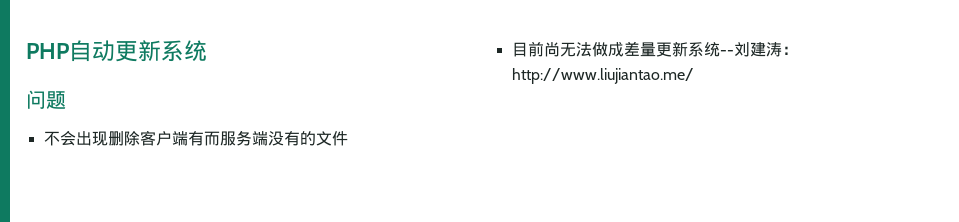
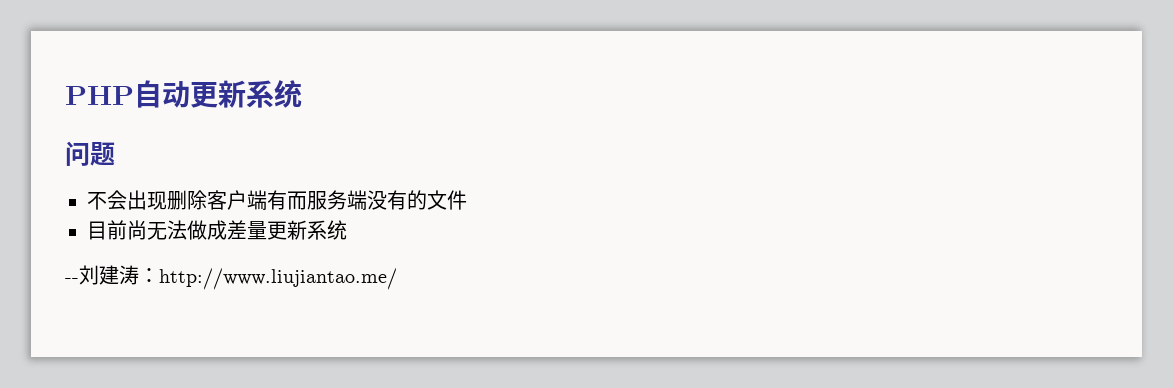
- 目前尚无法做成差量更新系统--刘建涛：http://www.liujiantao.me/
+ 目前尚无法做成差量更新系统
+ --刘建涛：http://www.liujiantao.me/

